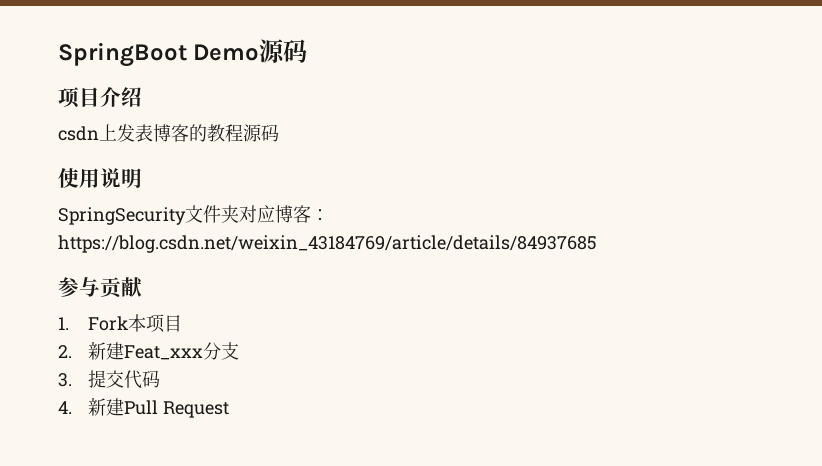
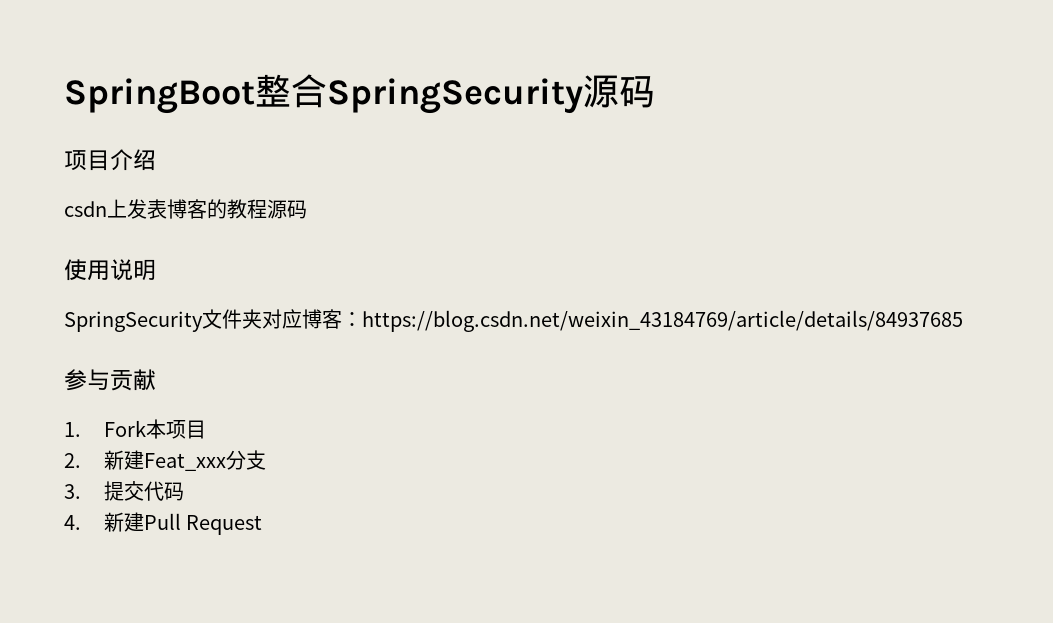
- SpringBoot Demo源码
+ SpringBoot整合SpringSecurity源码

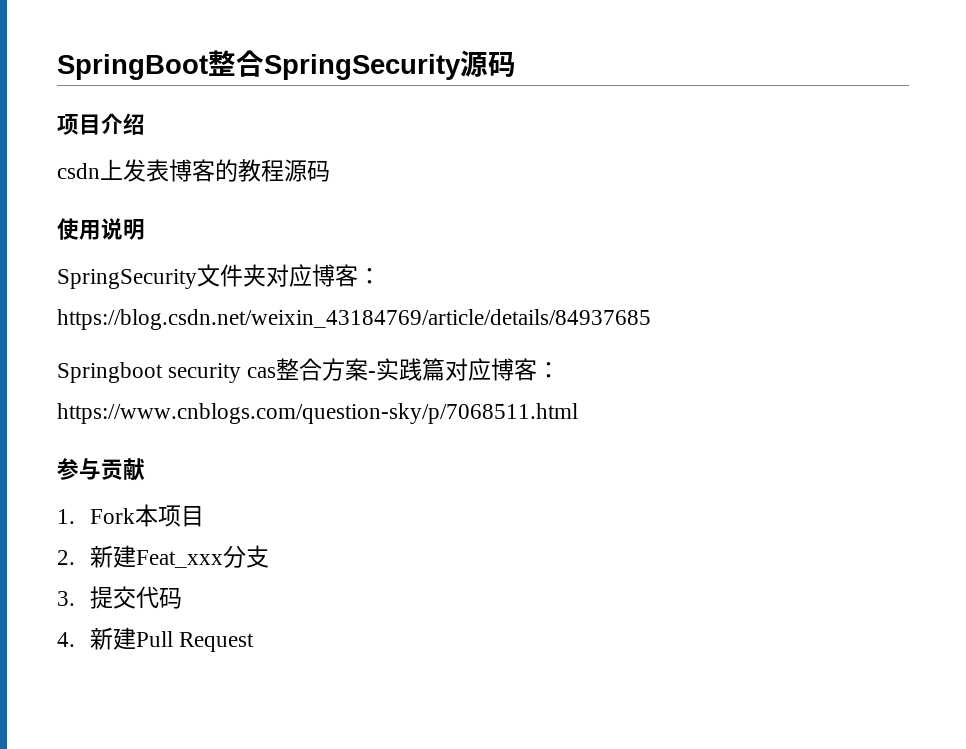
+ Springboot security cas整合方案-实践篇对应博客：https://www.cnblogs.com/question-sky/p/7068511.html

